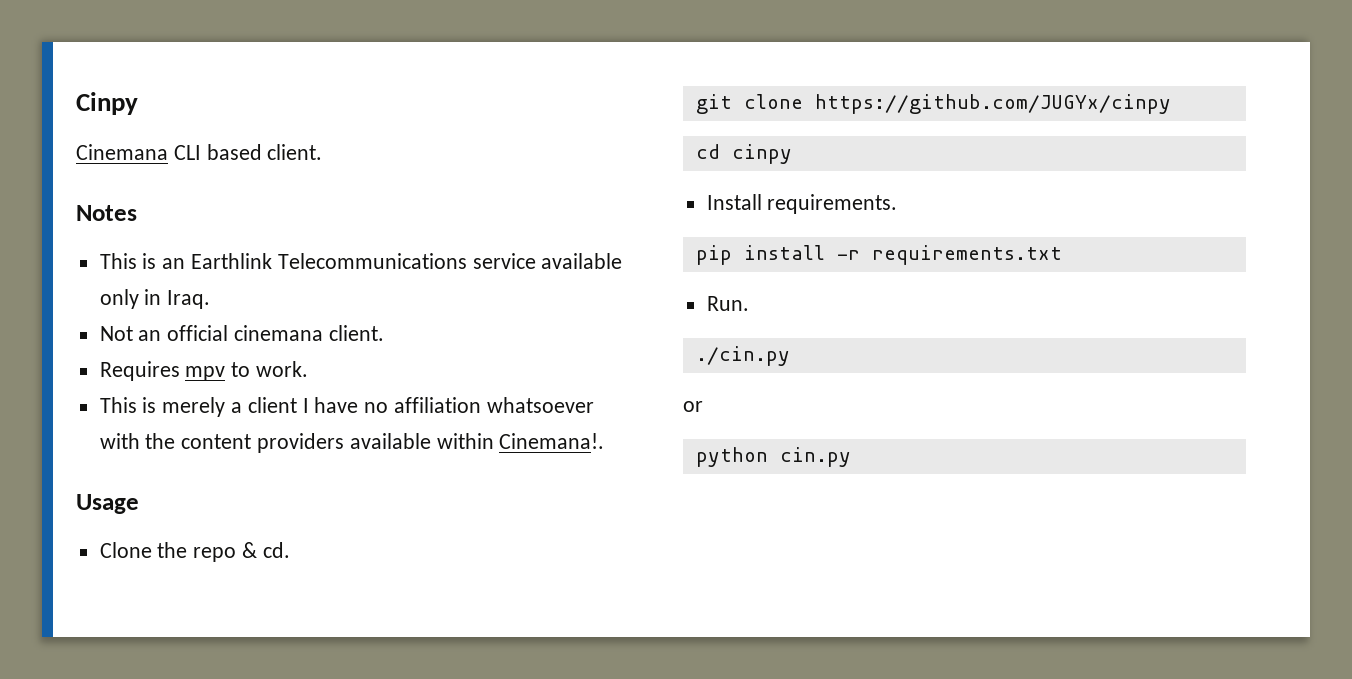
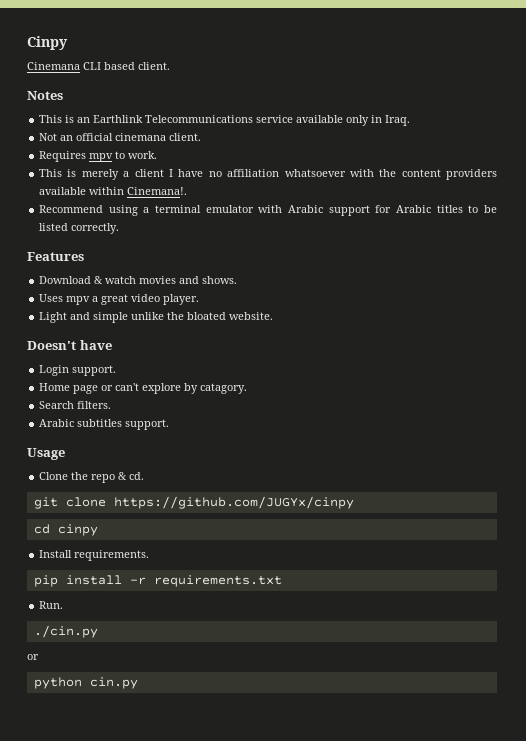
+ Recommend using a terminal emulator with Arabic support for Arabic titles to be listed correctly.
+ Features
+ Download & watch movies and shows.
+ Uses mpv a great video player.
+ Light and simple unlike the bloated website.
+ Doesn't have
+ Login support.
+ Home page or can't explore by catagory.
+ Search filters.
+ Arabic subtitles support.

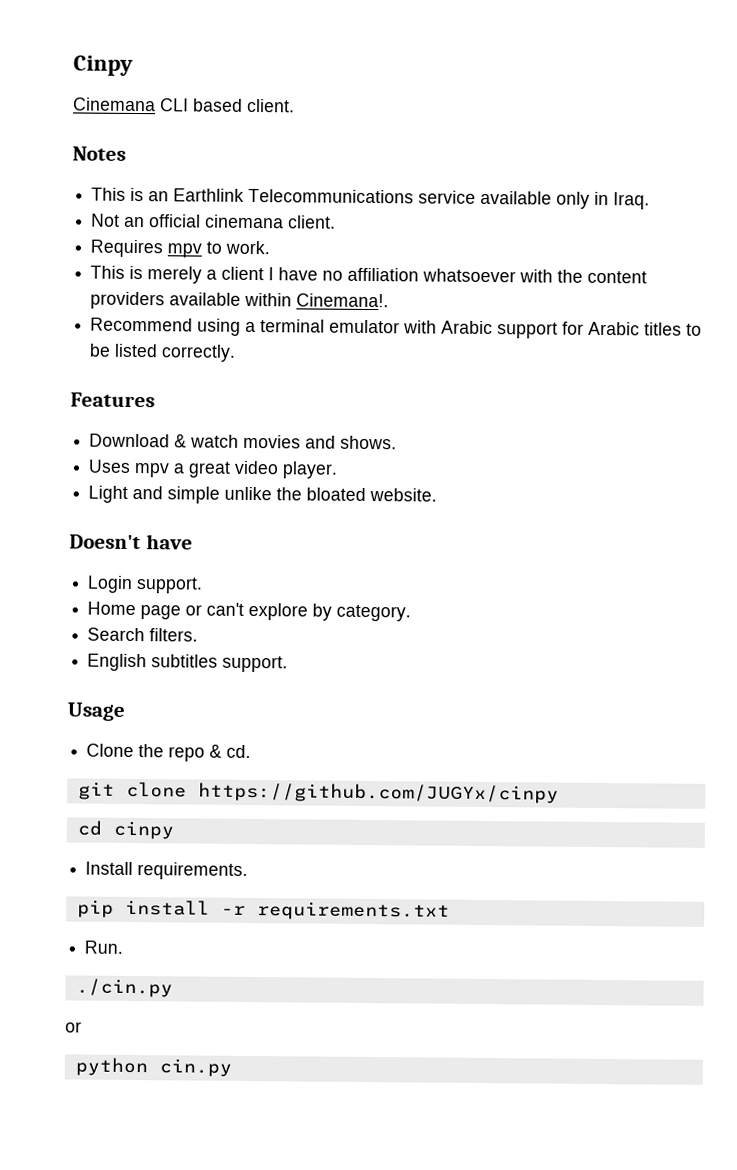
- Home page or can't explore by catagory.
+ Home page or can't explore by category.
- Arabic subtitles support.
+ English subtitles support.

